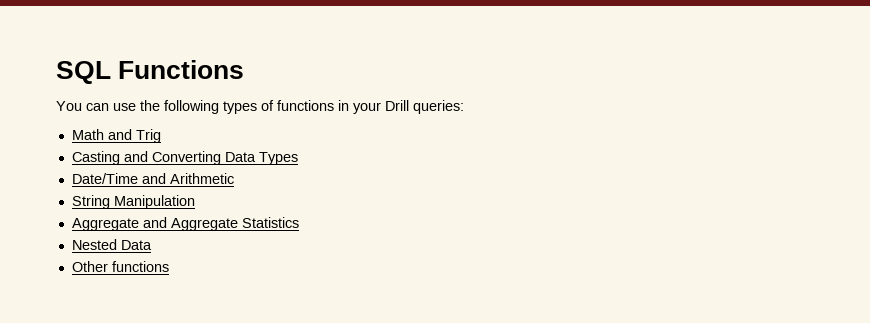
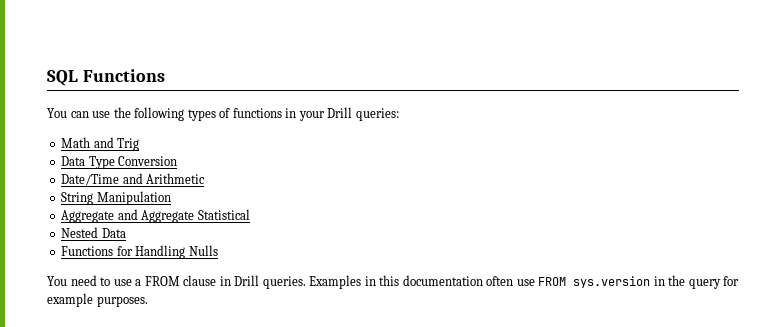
- Casting and Converting Data Types
+ Data Type Conversion
- Aggregate and Aggregate Statistics
+ Aggregate and Aggregate Statistical
- Other functions
+ Functions for Handling Nulls
+ You need to use a FROM clause in Drill queries. Examples in this documentation often use FROM sys.version in the query for example purposes.

